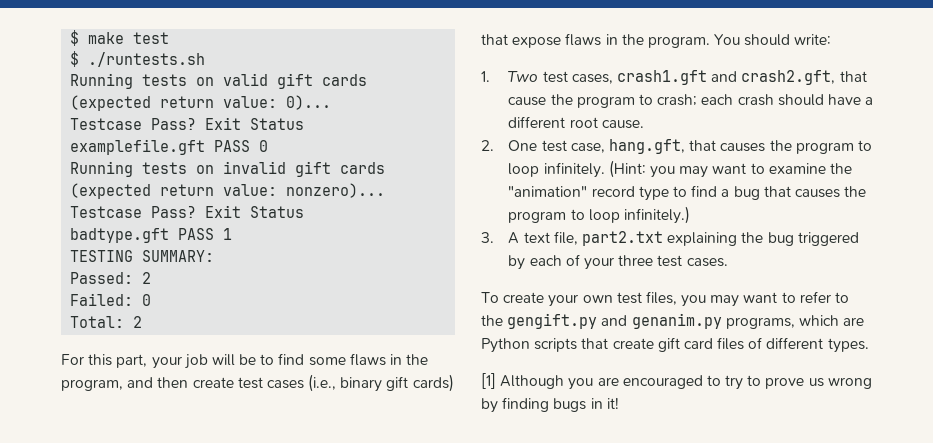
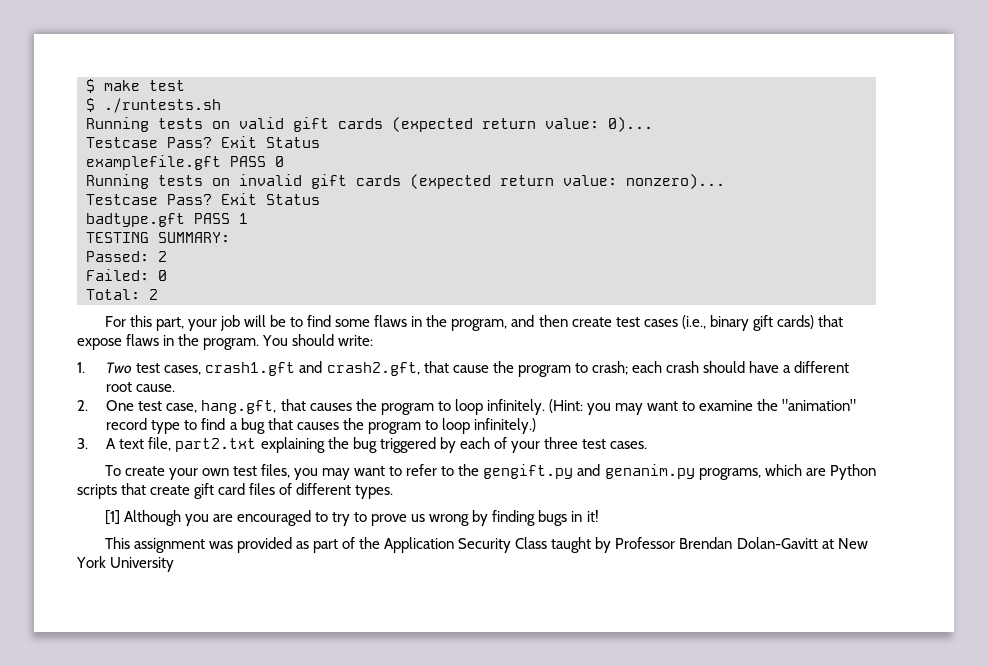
+ This assignment was provided as part of the Application Security Class taught by Professor Brendan Dolan-Gavitt at New York University

